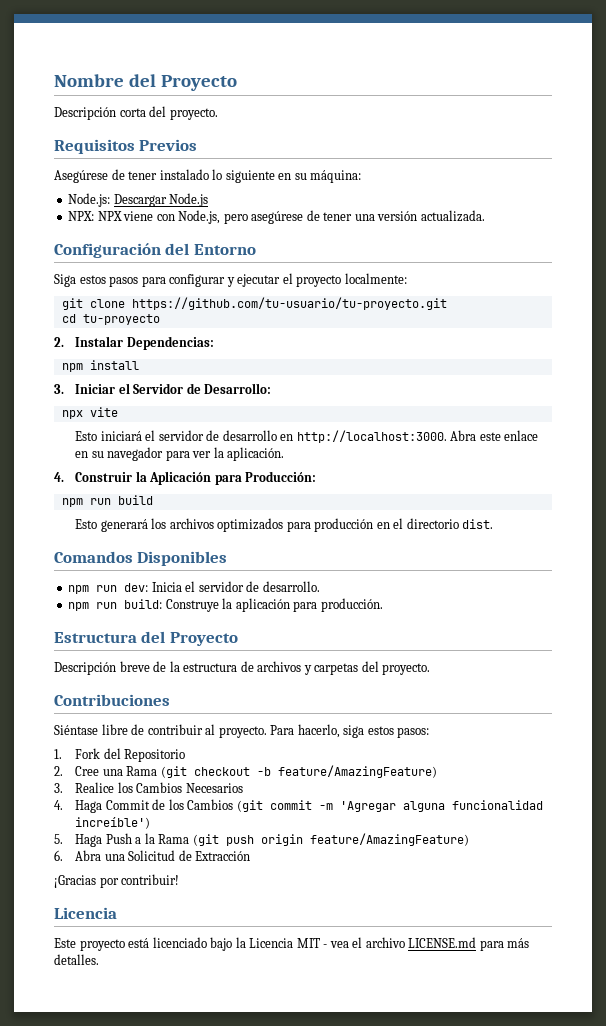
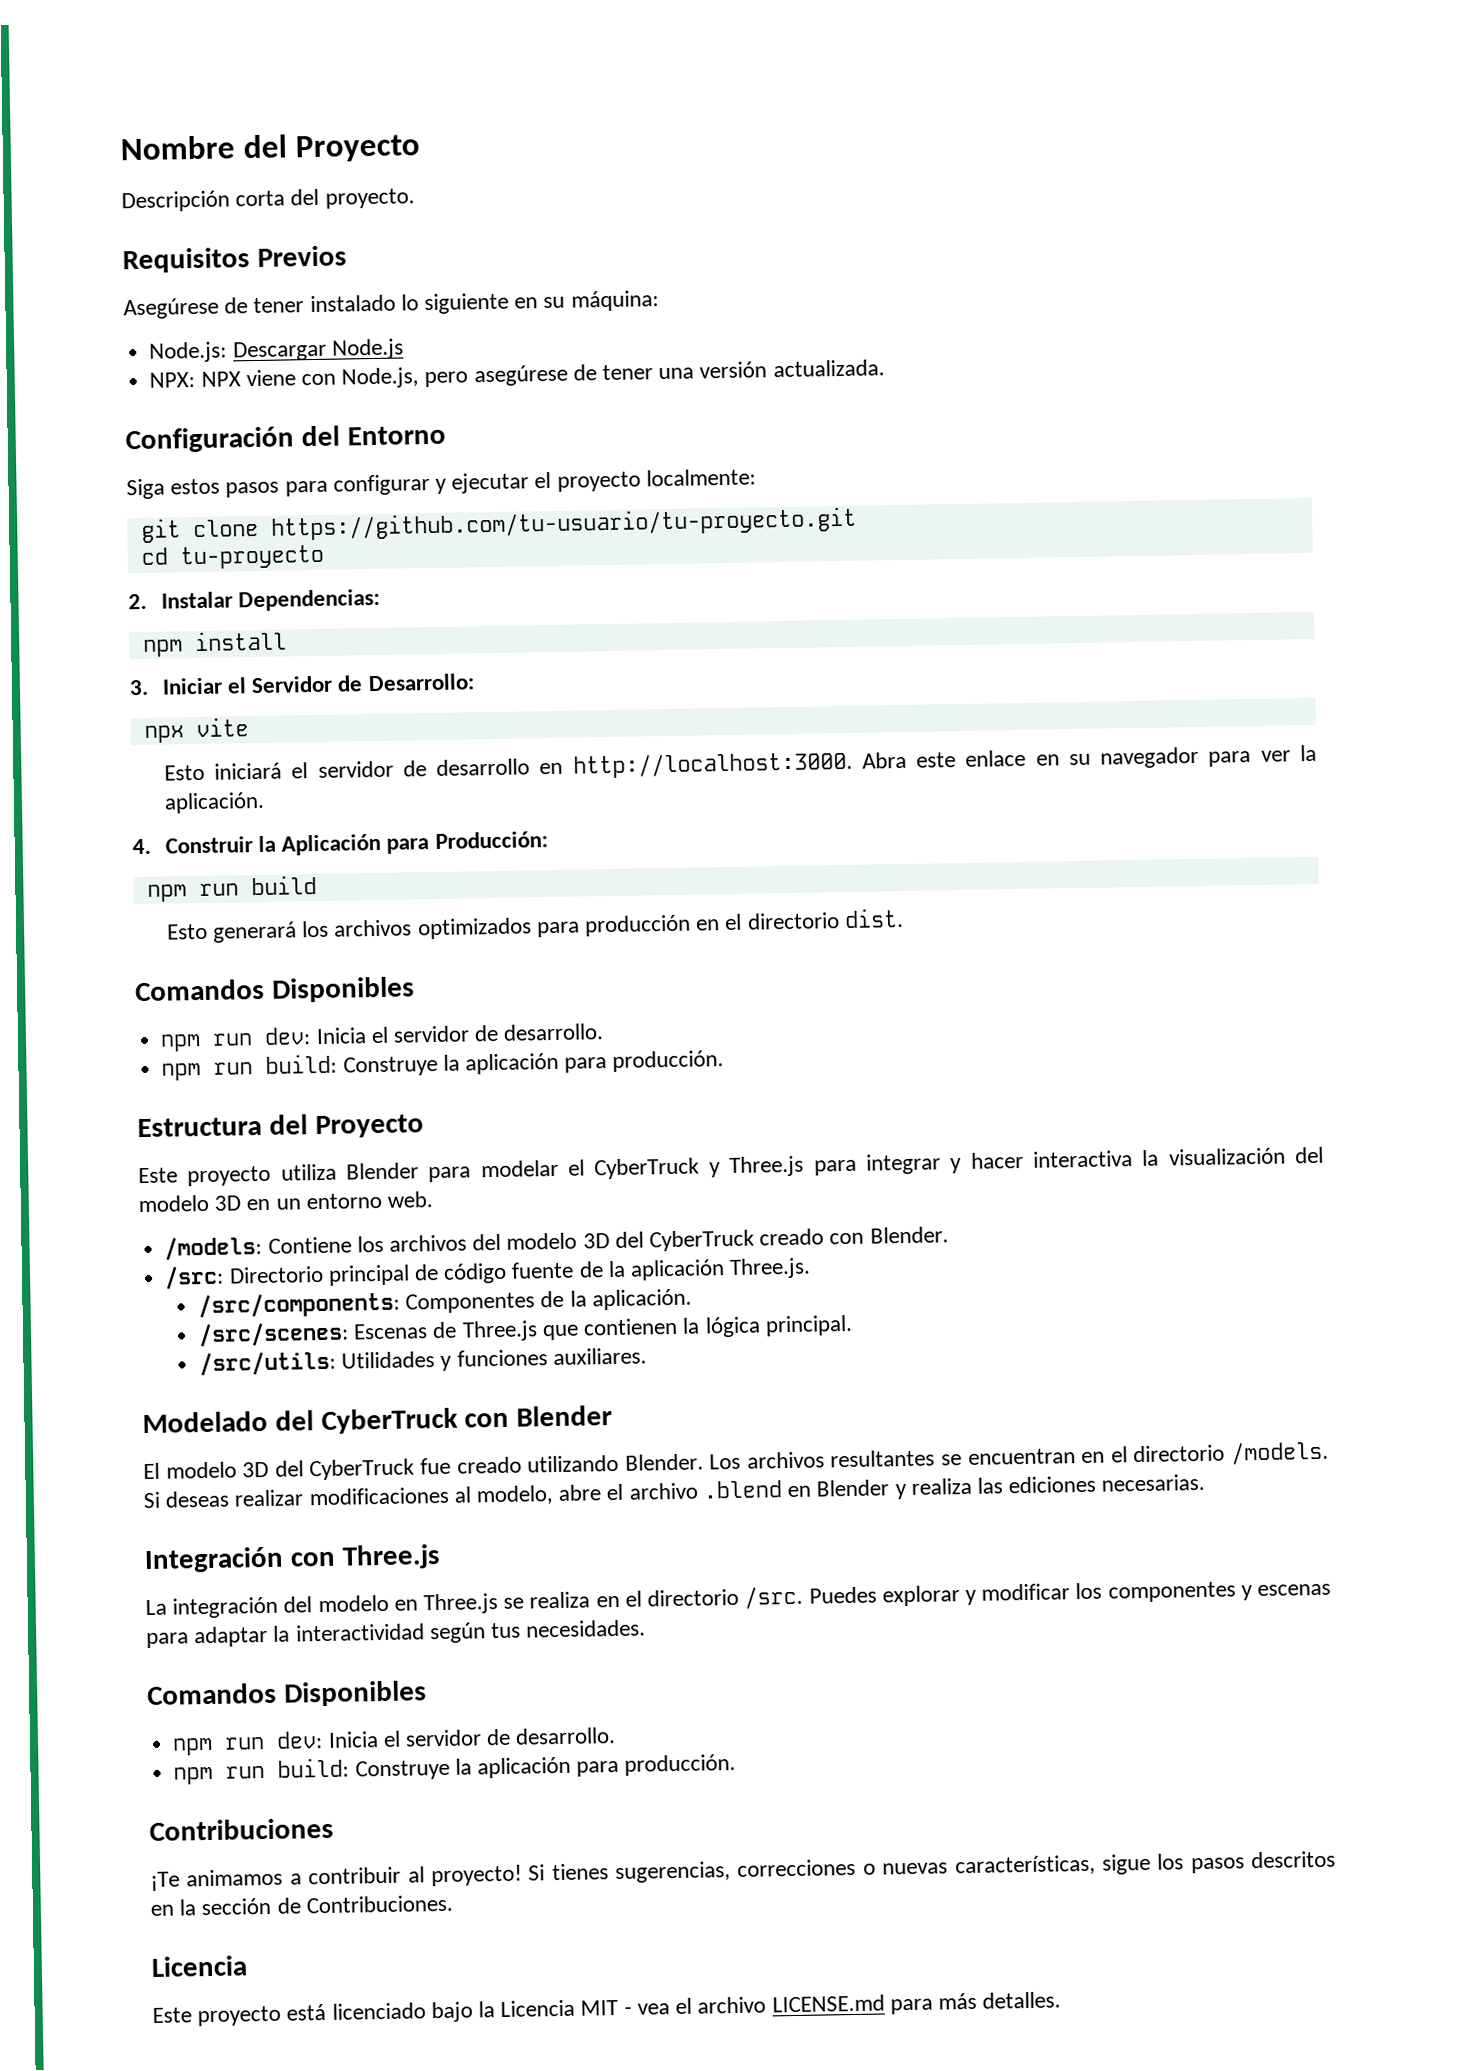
- Descripción breve de la estructura de archivos y carpetas del proyecto.
+ Este proyecto utiliza Blender para modelar el CyberTruck y Three.js para integrar y hacer interactiva la visualización del modelo 3D en un entorno web.
+ /models: Contiene los archivos del modelo 3D del CyberTruck creado con Blender.
+ /src: Directorio principal de código fuente de la aplicación Three.js.
+ /src/components: Componentes de la aplicación.
+ /src/scenes: Escenas de Three.js que contienen la lógica principal.
+ /src/utils: Utilidades y funciones auxiliares.
+ Modelado del CyberTruck con Blender
+ El modelo 3D del CyberTruck fue creado utilizando Blender. Los archivos resultantes se encuentran en el directorio /models. Si deseas realizar modificaciones al modelo, abre el archivo .blend en Blender y realiza las ediciones necesarias.
+ Integración con Three.js
+ La integración del modelo en Three.js se realiza en el directorio /src. Puedes explorar y modificar los componentes y escenas para adaptar la interactividad según tus necesidades.
+ Comandos Disponibles
+ npm run dev: Inicia el servidor de desarrollo.
+ npm run build: Construye la aplicación para producción.
  Contribuciones
- Siéntase libre de contribuir al proyecto. Para hacerlo, siga estos pasos:
- 1. Fork del Repositorio
- 2. Cree una Rama (git checkout -b feature/AmazingFeature)
- 3. Realice los Cambios Necesarios
- 4. Haga Commit de los Cambios (git commit -m 'Agregar alguna funcionalidad increíble')
- 5. Haga Push a la Rama (git push origin feature/AmazingFeature)
- 6. Abra una Solicitud de Extracción
- ¡Gracias por contribuir!
+ ¡Te animamos a contribuir al proyecto! Si tienes sugerencias, correcciones o nuevas características, sigue los pasos descritos en la sección de Contribuciones.

